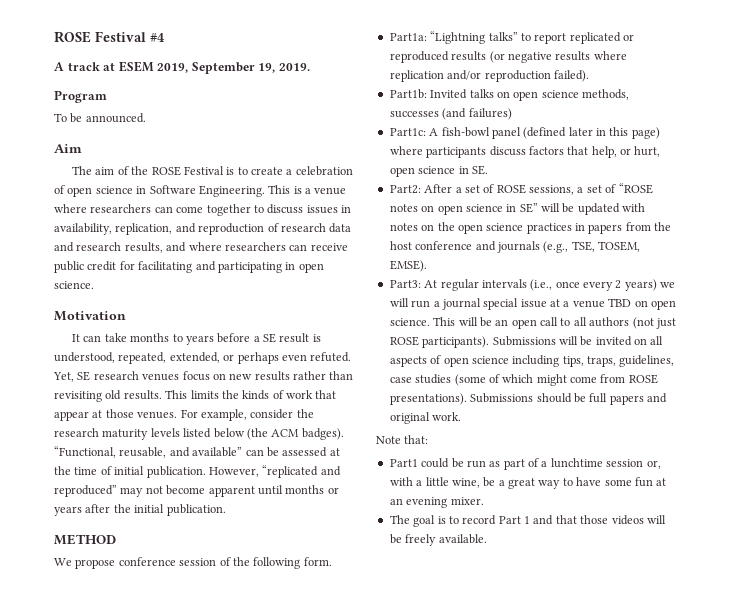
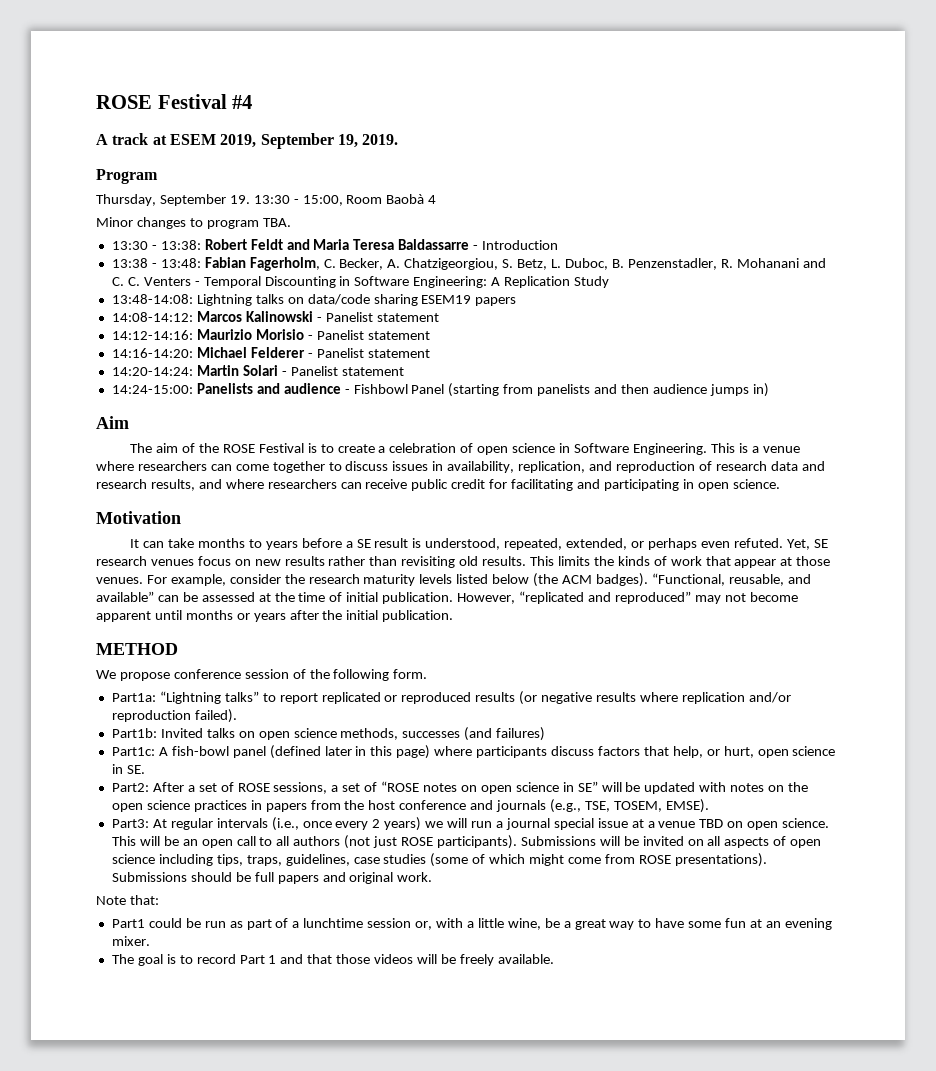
- To be announced.
+ Thursday, September 19. 13:30 - 15:00, Room Baobà 4
+ Minor changes to program TBA.
+ 13:30 - 13:38: Robert Feldt and Maria Teresa Baldassarre - Introduction
+ 13:38 - 13:48: Fabian Fagerholm, C. Becker, A. Chatzigeorgiou, S. Betz, L. Duboc, B. Penzenstadler, R. Mohanani and C. C. Venters - Temporal Discounting in Software Engineering: A Replication Study
+ 13:48-14:08: Lightning talks on data/code sharing ESEM19 papers
+ 14:08-14:12: Marcos Kalinowski - Panelist statement
+ 14:12-14:16: Maurizio Morisio - Panelist statement
+ 14:16-14:20: Michael Felderer - Panelist statement
+ 14:20-14:24: Martin Solari - Panelist statement
+ 14:24-15:00: Panelists and audience - Fishbowl Panel (starting from panelists and then audience jumps in)

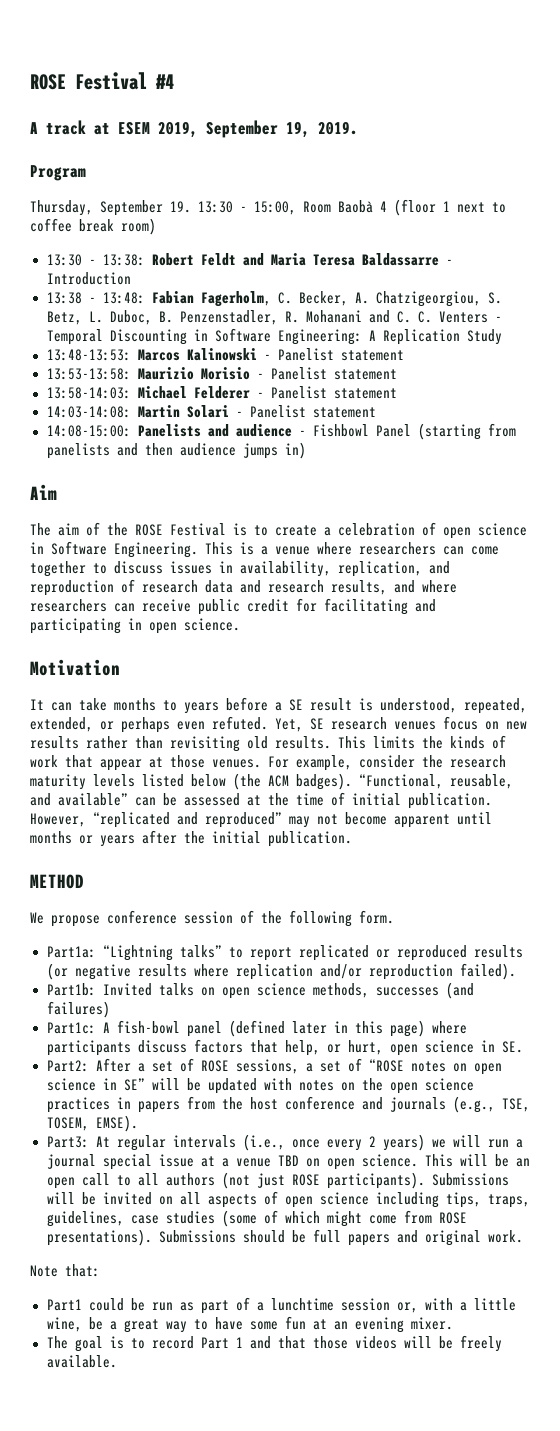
- Thursday, September 19. 13:30 - 15:00, Room Baobà 4
- Minor changes to program TBA.
+ Thursday, September 19. 13:30 - 15:00, Room Baobà 4 (floor 1 next to coffee break room)
- 13:48-14:08: Lightning talks on data/code sharing ESEM19 papers
- 14:08-14:12: Marcos Kalinowski - Panelist statement
+ 13:48-13:53: Marcos Kalinowski - Panelist statement
- 14:12-14:16: Maurizio Morisio - Panelist statement
+ 13:53-13:58: Maurizio Morisio - Panelist statement
- 14:16-14:20: Michael Felderer - Panelist statement
+ 13:58-14:03: Michael Felderer - Panelist statement
- 14:20-14:24: Martin Solari - Panelist statement
+ 14:03-14:08: Martin Solari - Panelist statement
- 14:24-15:00: Panelists and audience - Fishbowl Panel (starting from panelists and then audience jumps in)
+ 14:08-15:00: Panelists and audience - Fishbowl Panel (starting from panelists and then audience jumps in)

